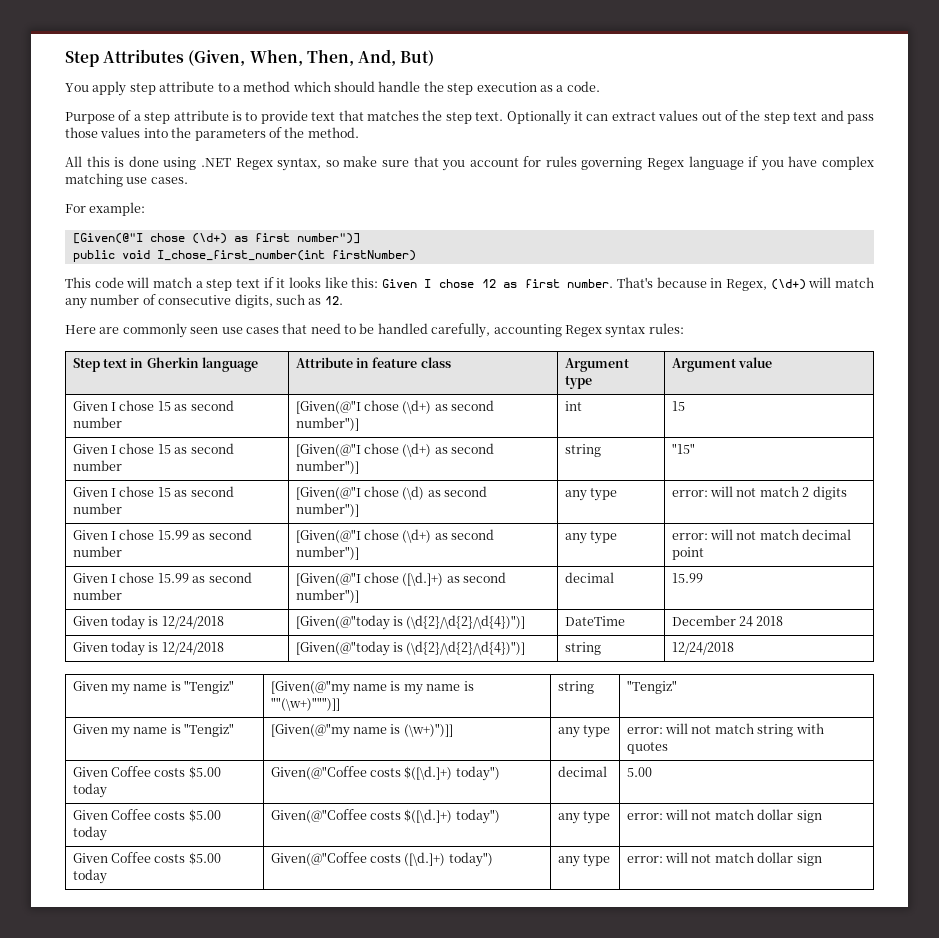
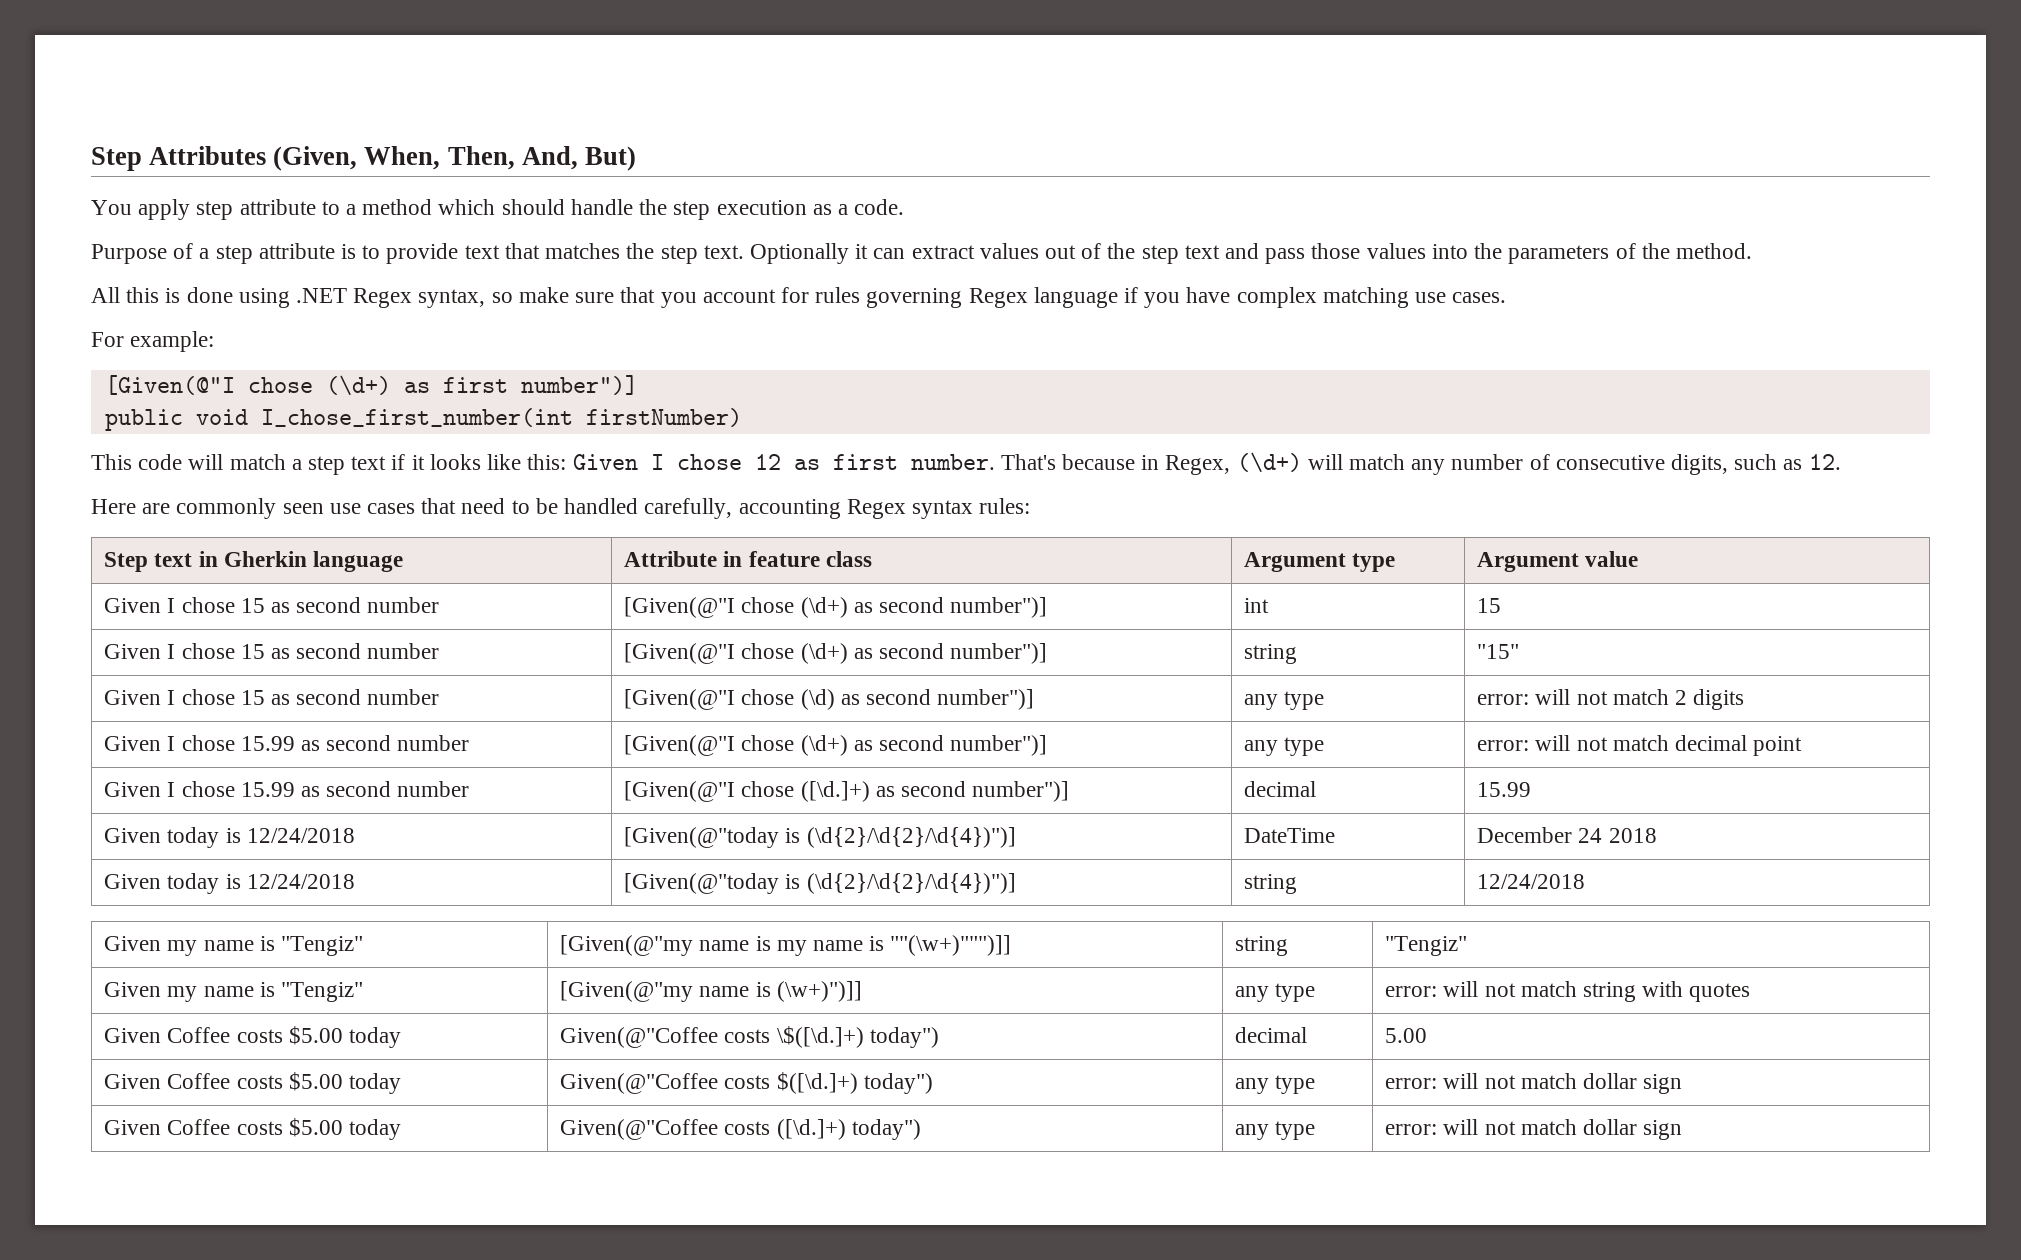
- Given Coffee costs $5.00 today | Given(@"Coffee costs $([\d.]+) today") | decimal | 5.00
+ Given Coffee costs $5.00 today | Given(@"Coffee costs \$([\d.]+) today") | decimal | 5.00

